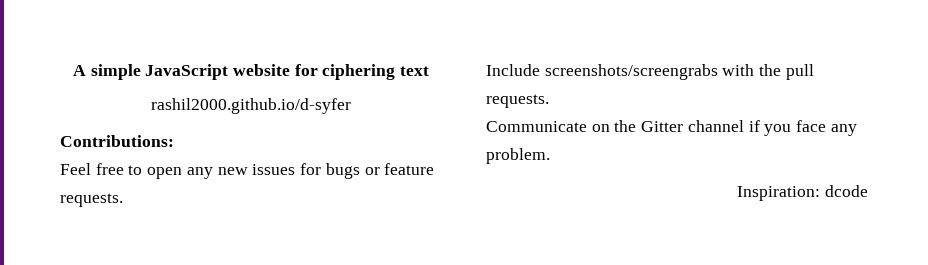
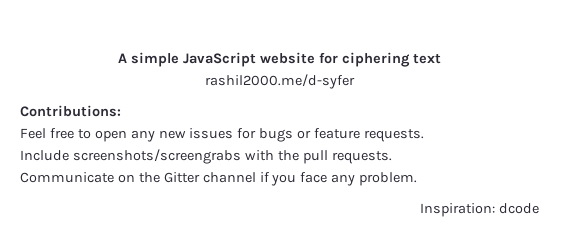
- rashil2000.github.io/d-syfer
+ rashil2000.me/d-syfer

